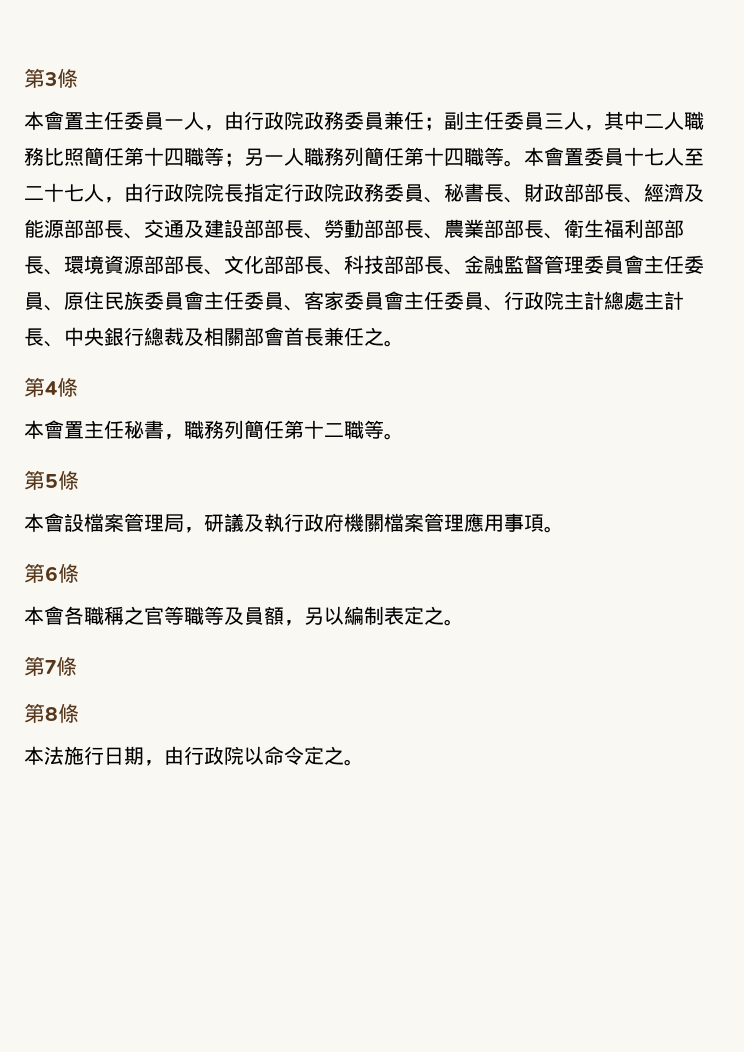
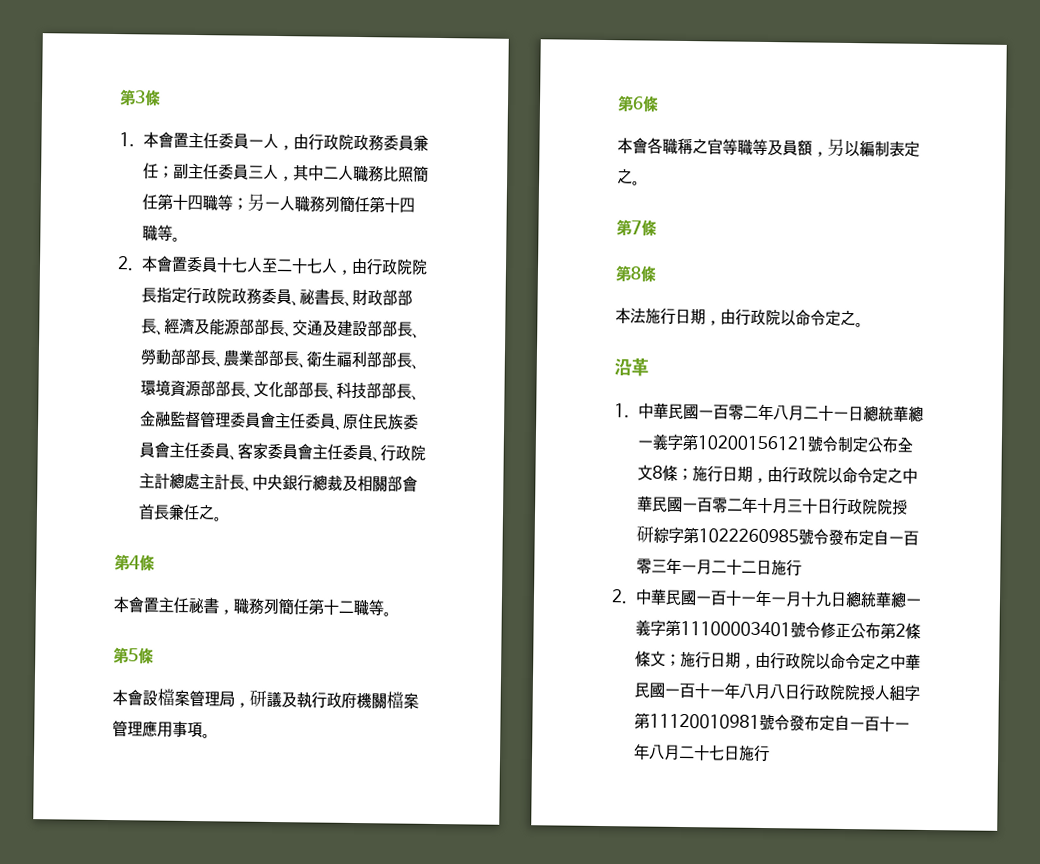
- 本會置主任委員一人，由行政院政務委員兼任；
+ 1.本會置主任委員一人，由行政院政務委員兼任；
- 另一人職務列簡任第十四職等。本會置委員十七人至二十七人，由行政院院長指定行政院政務委員、秘書長、財政部部長、經濟及能源部部長、交通及建設部部長、勞動部部長、農業部部長、衛生福利部部長、環境資源部部長、文化部部長、科技部部長、金融監督管理委員會主任委員、原住民族委員會主任委員、客家委員會主任委員、行政院主計總處主計長、中央銀行總裁及相關部會首長兼任之。
+ 另一人職務列簡任第十四職等。
+ 2.本會置委員十七人至二十七人，由行政院院長指定行政院政務委員、秘書長、財政部部長、經濟及能源部部長、交通及建設部部長、勞動部部長、農業部部長、衛生福利部部長、環境資源部部長、文化部部長、科技部部長、金融監督管理委員會主任委員、原住民族委員會主任委員、客家委員會主任委員、行政院主計總處主計長、中央銀行總裁及相關部會首長兼任之。
+ 沿革
+ 1.中華民國一百零二年八月二十一日總統華總一義字第10200156121號令制定公布全文8條；施行日期，由行政院以命令定之中華民國一百零二年十月三十日行政院院授研綜字第1022260985號令發布定自一百零三年一月二十二日施行
+ 2.中華民國一百十一年一月十九日總統華總一義字第11100003401號令修正公布第2條條文；施行日期，由行政院以命令定之中華民國一百十一年八月八日行政院院授人組字第11120010981號令發布定自一百十一年八月二十七日施行

